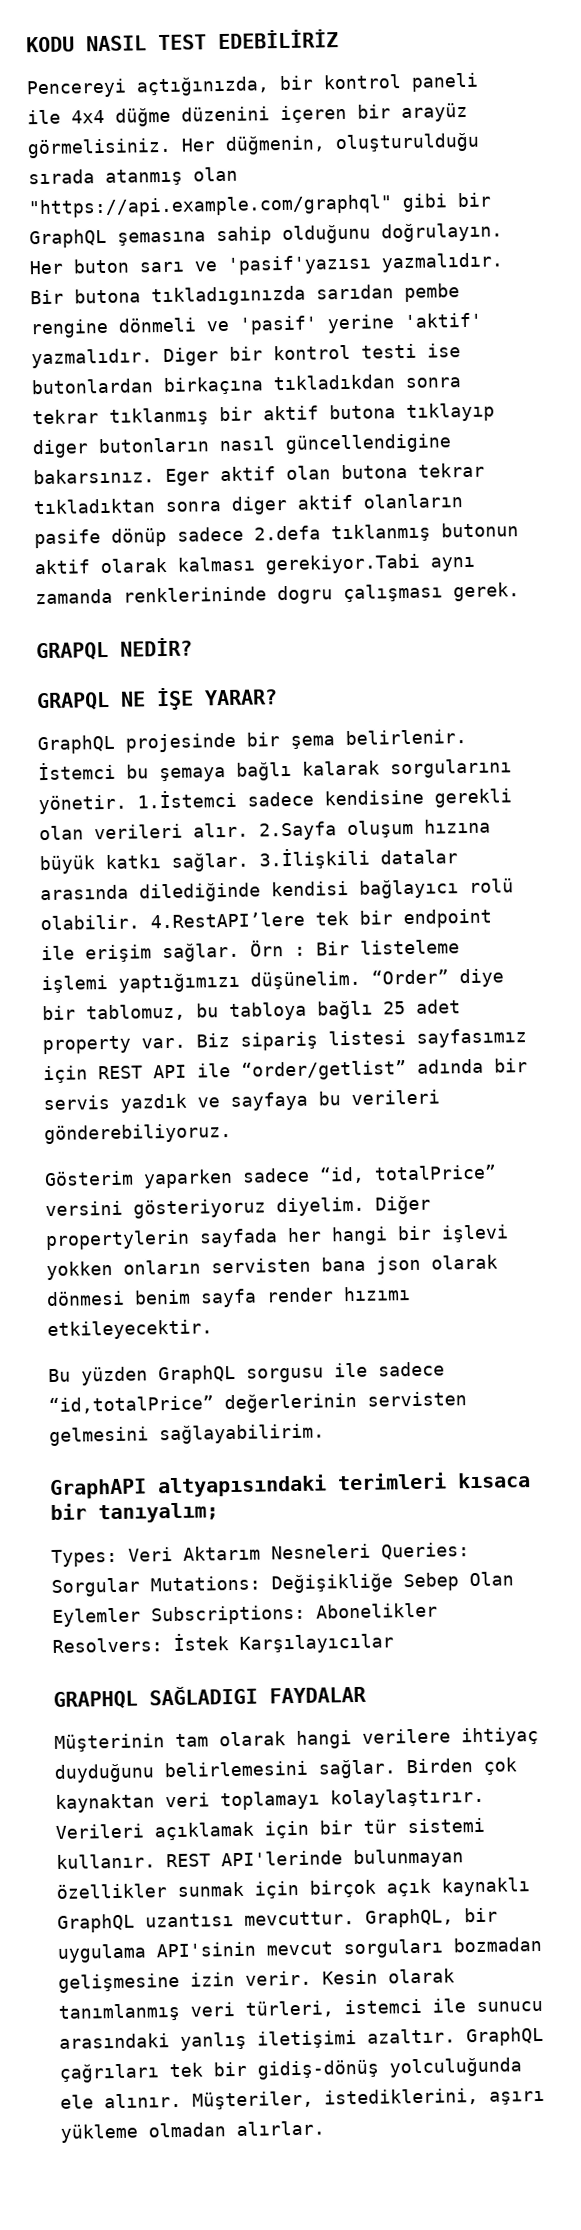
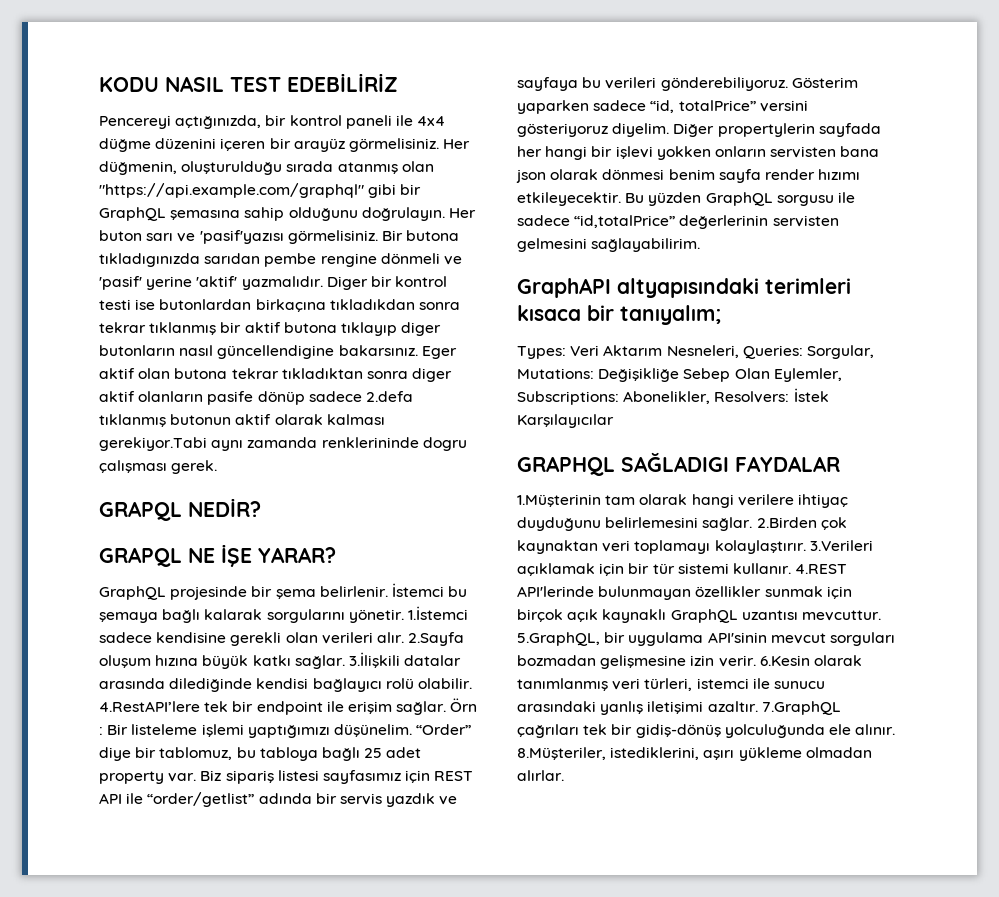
- Her buton sarı ve 'pasif'yazısı yazmalıdır.
+ Her buton sarı ve 'pasif'yazısı görmelisiniz.
- Biz sipariş listesi sayfasımız için REST API ile “order/getlist” adında bir servis yazdık ve sayfaya bu verileri gönderebiliyoruz.
- Gösterim yaparken sadece “id, totalPrice” versini gösteriyoruz diyelim.
+ Biz sipariş listesi sayfasımız için REST API ile “order/getlist” adında bir servis yazdık ve sayfaya bu verileri gönderebiliyoruz. Gösterim yaparken sadece “id, totalPrice” versini gösteriyoruz diyelim.
- Diğer propertylerin sayfada her hangi bir işlevi yokken onların servisten bana json olarak dönmesi benim sayfa render hızımı etkileyecektir.
- Bu yüzden GraphQL sorgusu ile sadece “id,totalPrice” değerlerinin servisten gelmesini sağlayabilirim.
+ Diğer propertylerin sayfada her hangi bir işlevi yokken onların servisten bana json olarak dönmesi benim sayfa render hızımı etkileyecektir. Bu yüzden GraphQL sorgusu ile sadece “id,totalPrice” değerlerinin servisten gelmesini sağlayabilirim.
- Types: Veri Aktarım Nesneleri Queries: Sorgular Mutations: Değişikliğe Sebep Olan Eylemler Subscriptions: Abonelikler Resolvers: İstek Karşılayıcılar
+ Types: Veri Aktarım Nesneleri, Queries: Sorgular, Mutations: Değişikliğe Sebep Olan Eylemler, Subscriptions: Abonelikler, Resolvers: İstek Karşılayıcılar
- Müşterinin tam olarak hangi verilere ihtiyaç duyduğunu belirlemesini sağlar.
+ 1.Müşterinin tam olarak hangi verilere ihtiyaç duyduğunu belirlemesini sağlar.
- Birden çok kaynaktan veri toplamayı kolaylaştırır.
+ 2.Birden çok kaynaktan veri toplamayı kolaylaştırır.
- Verileri açıklamak için bir tür sistemi kullanır.
+ 3.Verileri açıklamak için bir tür sistemi kullanır.
- REST API'lerinde bulunmayan özellikler sunmak için birçok açık kaynaklı GraphQL uzantısı mevcuttur.
+ 4.REST API'lerinde bulunmayan özellikler sunmak için birçok açık kaynaklı GraphQL uzantısı mevcuttur.
- GraphQL, bir uygulama API'sinin mevcut sorguları bozmadan gelişmesine izin verir.
+ 5.GraphQL, bir uygulama API'sinin mevcut sorguları bozmadan gelişmesine izin verir.
- Kesin olarak tanımlanmış veri türleri, istemci ile sunucu arasındaki yanlış iletişimi azaltır.
+ 6.Kesin olarak tanımlanmış veri türleri, istemci ile sunucu arasındaki yanlış iletişimi azaltır.
- GraphQL çağrıları tek bir gidiş-dönüş yolculuğunda ele alınır.
+ 7.GraphQL çağrıları tek bir gidiş-dönüş yolculuğunda ele alınır.
- Müşteriler, istediklerini, aşırı yükleme olmadan alırlar.
+ 8.Müşteriler, istediklerini, aşırı yükleme olmadan alırlar.

